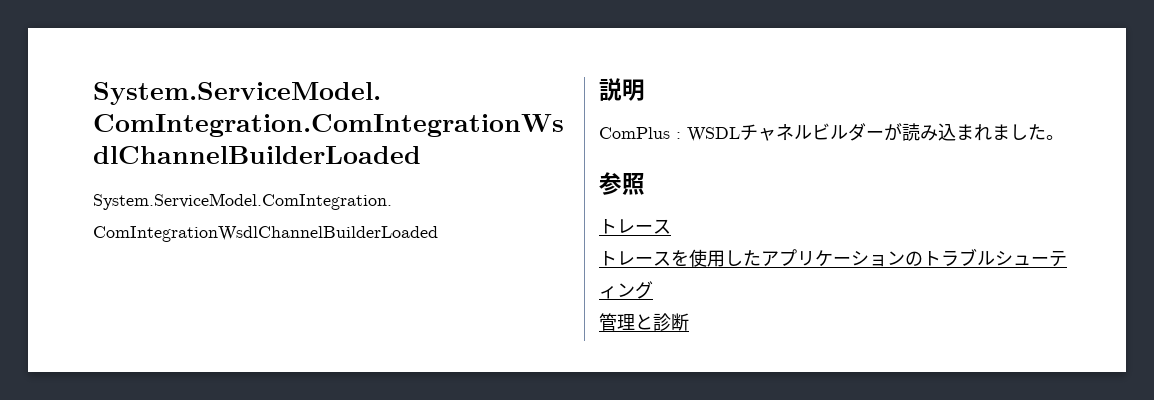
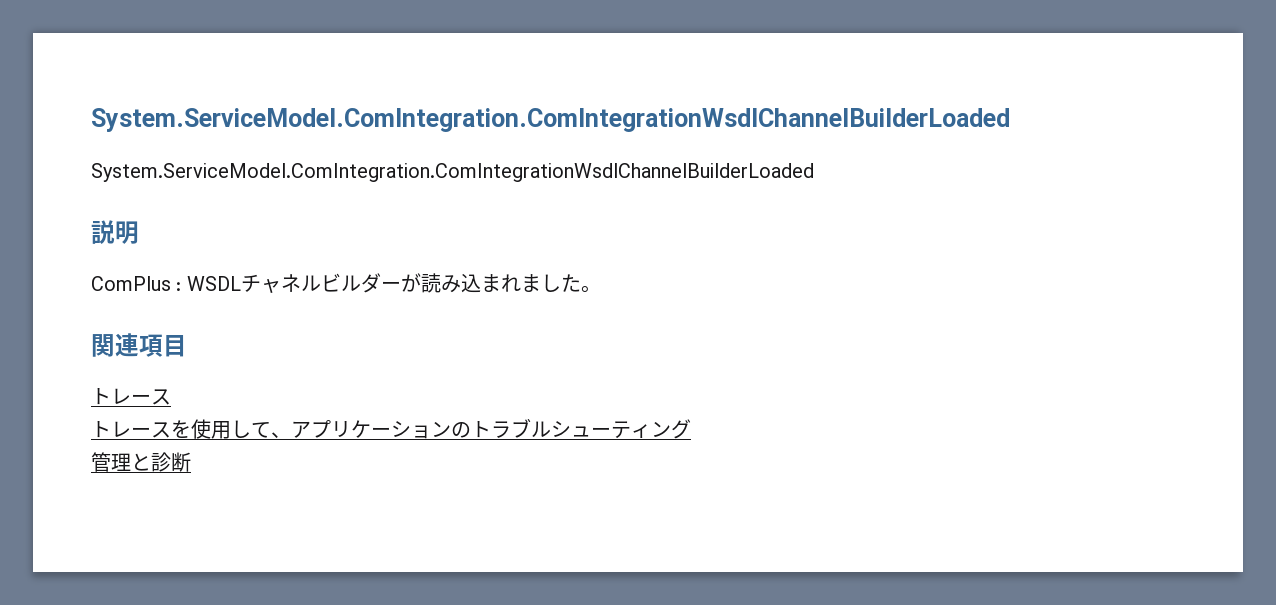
- 参照
+ 関連項目
- トレースを使用したアプリケーションのトラブルシューティング
+ トレースを使用して、アプリケーションのトラブルシューティング

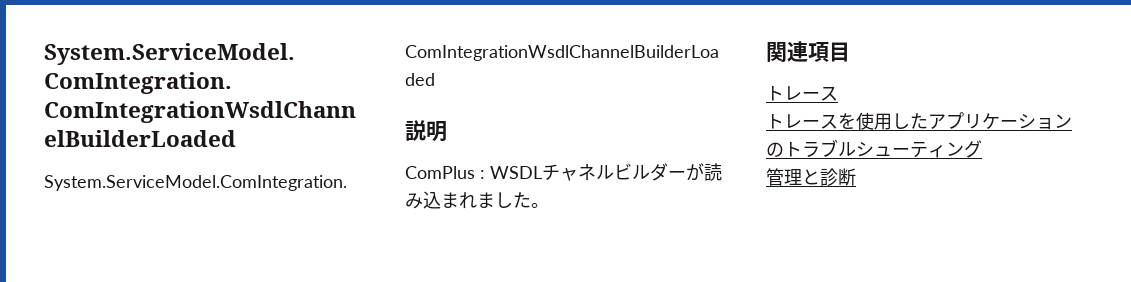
- トレースを使用して、アプリケーションのトラブルシューティング
+ トレースを使用したアプリケーションのトラブルシューティング

